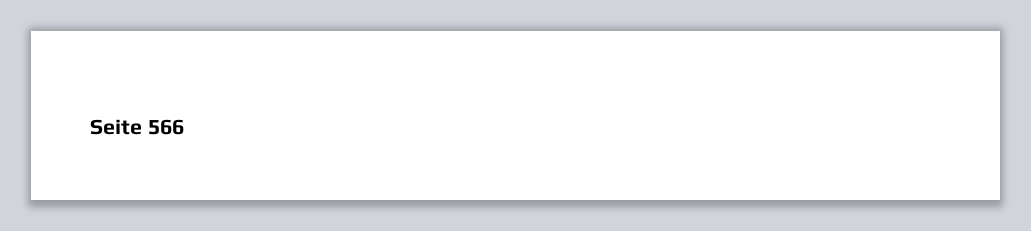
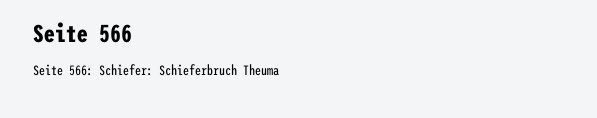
+ Seite 566: Schiefer: Schieferbruch Theuma

